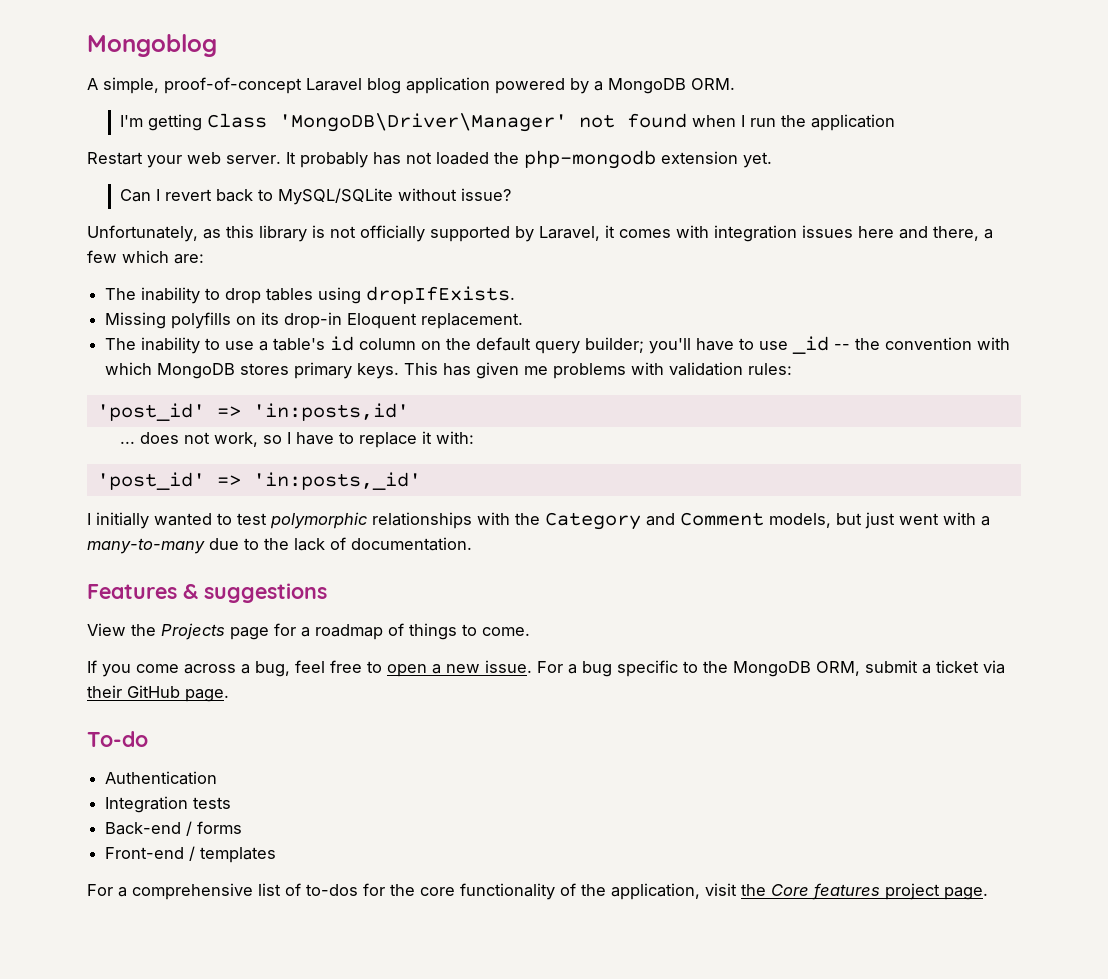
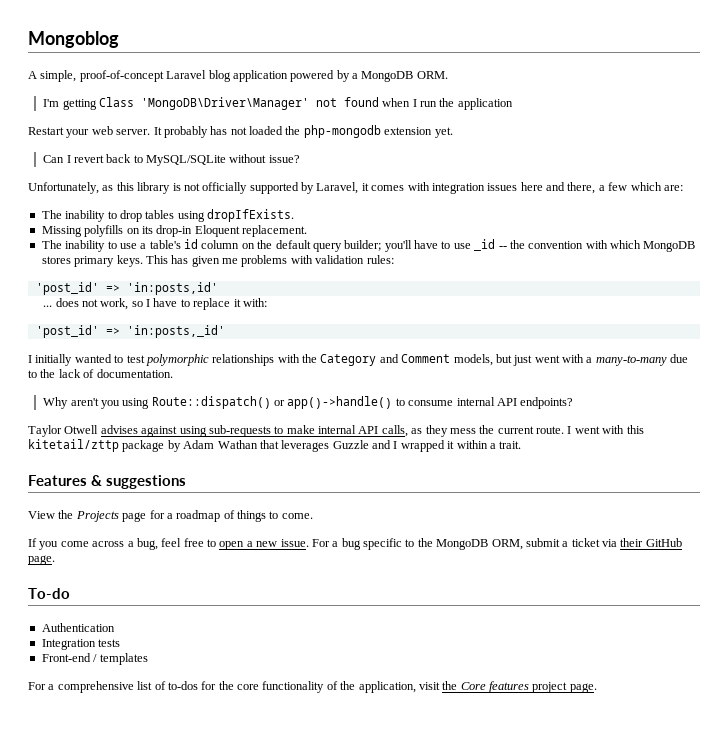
+ Why aren't you using Route::dispatch() or app()->handle() to consume internal API endpoints?
+ Taylor Otwell advises against using sub-requests to make internal API calls, as they mess the current route. I went with this kitetail/zttp package by Adam Wathan that leverages Guzzle and I wrapped it within a trait.
- Back-end / forms

